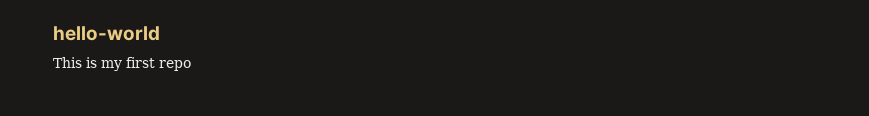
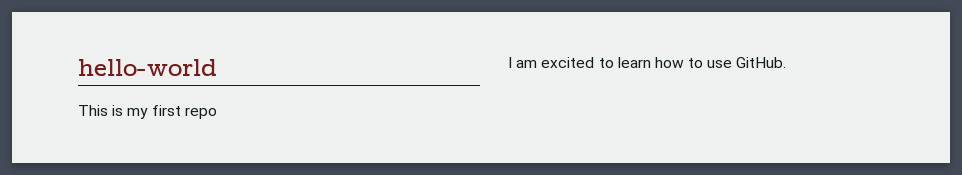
+ I am excited to learn how to use GitHub.

